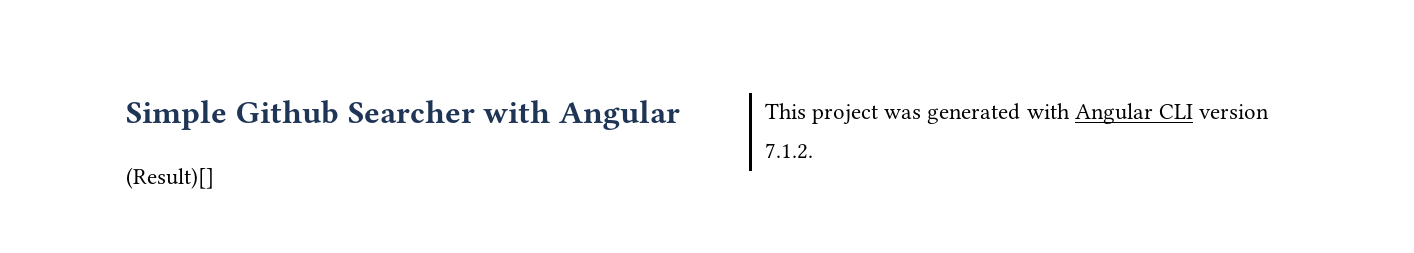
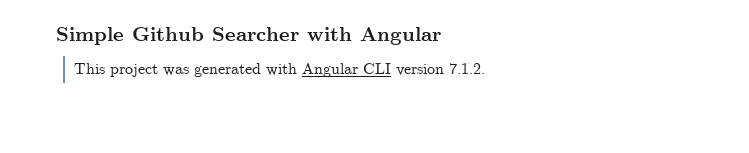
- (Result)[]

